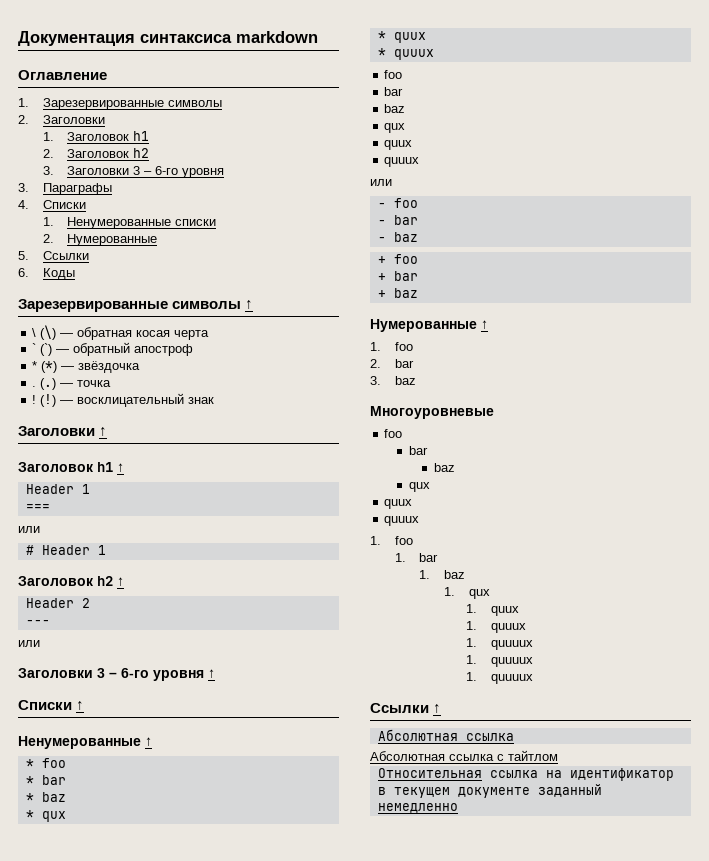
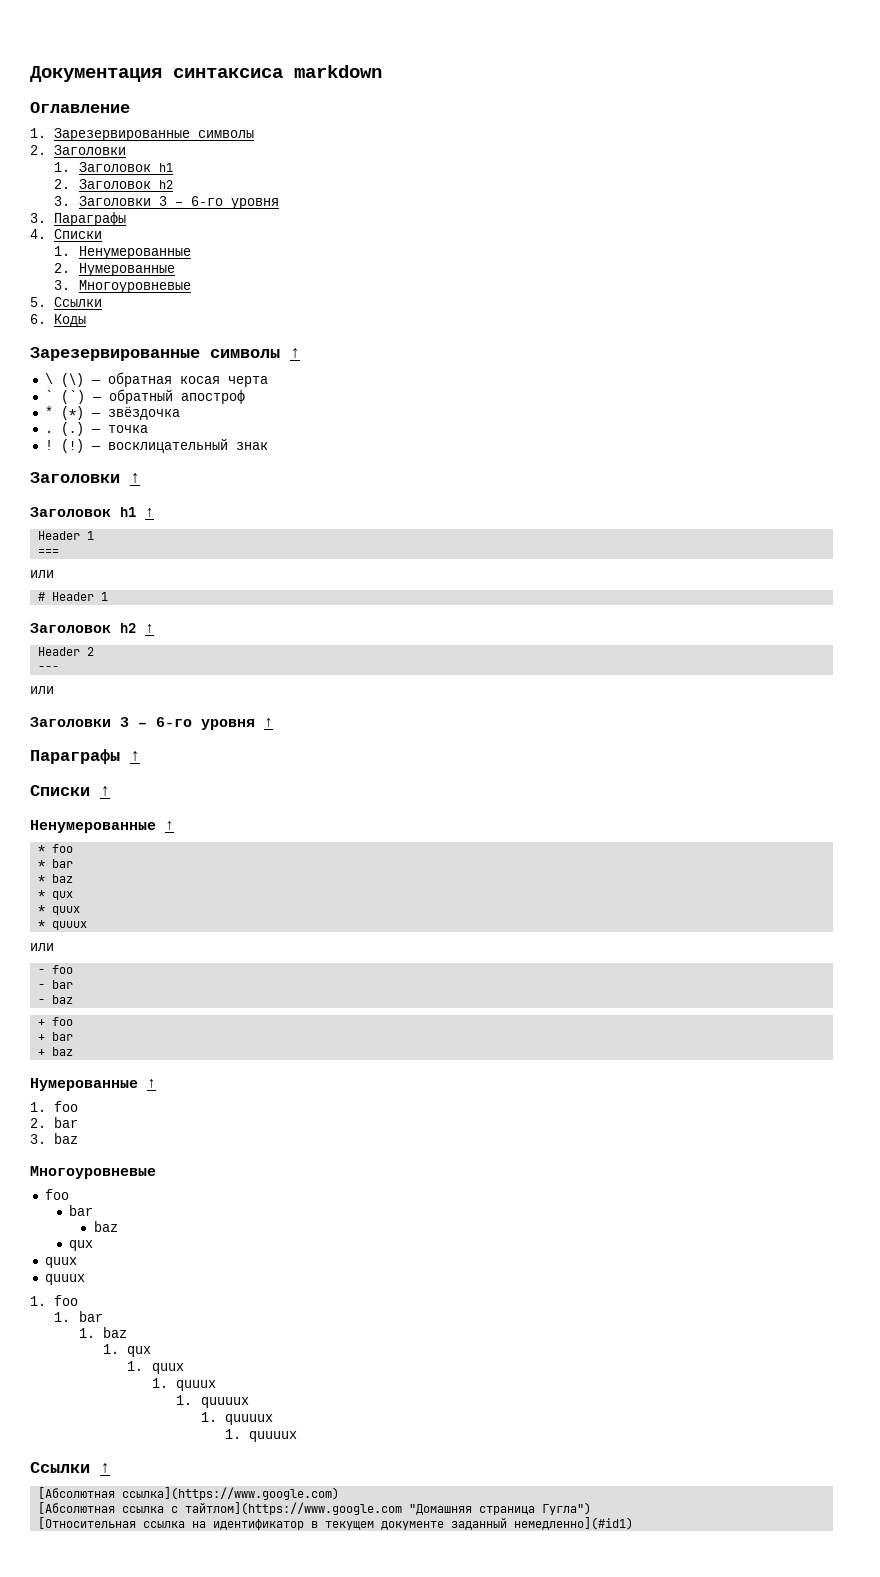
- 1. Ненумерованные списки
+ 1. Ненумерованные
+ 3. Многоуровневые
+ Параграфы ↑
  * quuux
- foo
- bar
- baz
- qux
- quux
- quuux
  Ссылки ↑
- Абсолютная ссылка
- Абсолютная ссылка с тайтлом
- Относительная ссылка на идентификатор в текущем документе заданный немедленно
+ [Абсолютная ссылка](https://www.google.com)
+ [Абсолютная ссылка с тайтлом](https://www.google.com "Домашняя страница Гугла")
+ [Относительная ссылка на идентификатор в текущем документе заданный немедленно](#id1)

